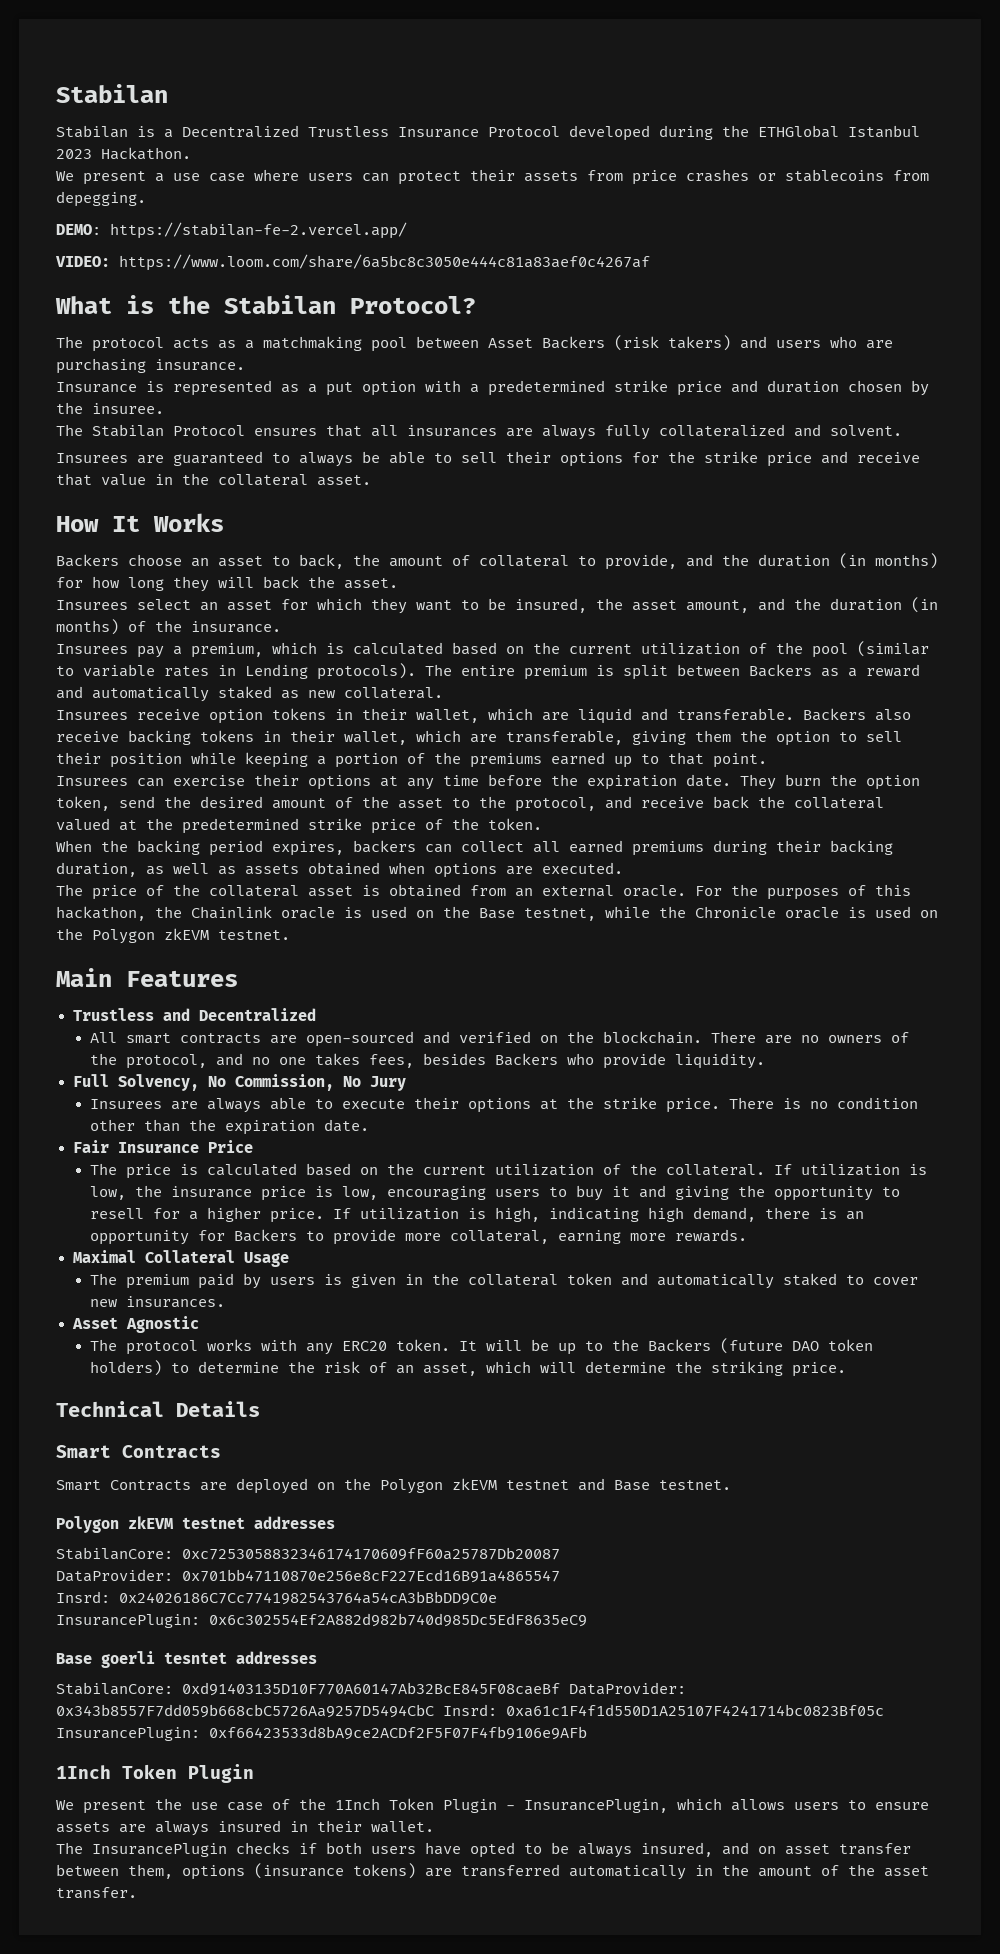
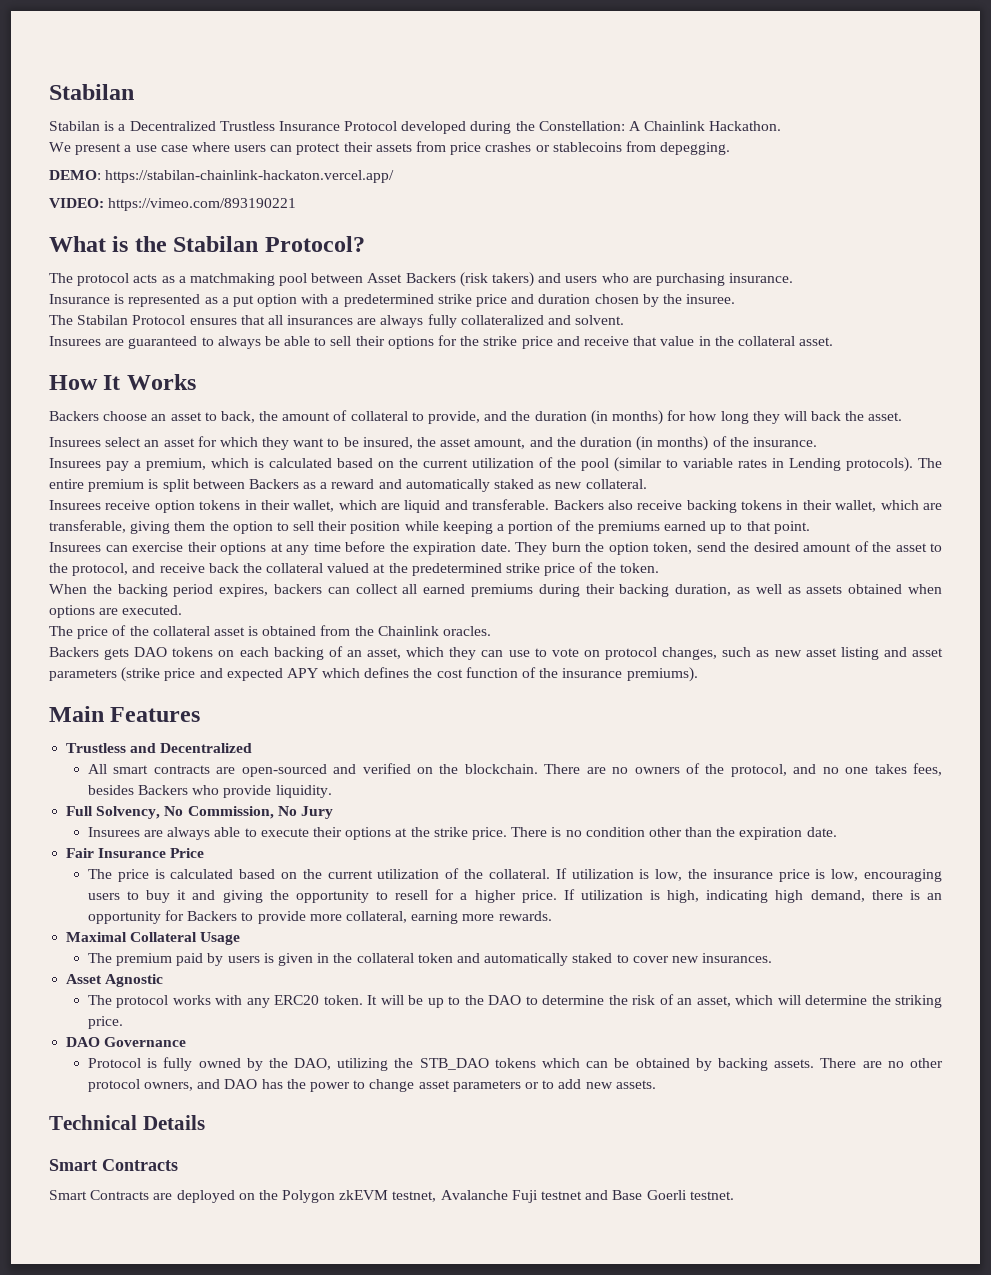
- Stabilan is a Decentralized Trustless Insurance Protocol developed during the ETHGlobal Istanbul 2023 Hackathon.
+ Stabilan is a Decentralized Trustless Insurance Protocol developed during the Constellation: A Chainlink Hackathon.
- DEMO: https://stabilan-fe-2.vercel.app/
+ DEMO: https://stabilan-chainlink-hackaton.vercel.app/
- VIDEO: https://www.loom.com/share/6a5bc8c3050e444c81a83aef0c4267af
+ VIDEO: https://vimeo.com/893190221
- The price of the collateral asset is obtained from an external oracle. For the purposes of this hackathon, the Chainlink oracle is used on the Base testnet, while the Chronicle oracle is used on the Polygon zkEVM testnet.
+ The price of the collateral asset is obtained from the Chainlink oracles.
+ Backers gets DAO tokens on each backing of an asset, which they can use to vote on protocol changes, such as new asset listing and asset parameters (strike price and expected APY which defines the cost function of the insurance premiums).
- It will be up to the Backers (future DAO token holders) to determine the risk of an asset, which will determine the striking price.
+ It will be up to the DAO to determine the risk of an asset, which will determine the striking price.
+ DAO Governance
+ Protocol is fully owned by the DAO, utilizing the STB_DAO tokens which can be obtained by backing assets. There are no other protocol owners, and DAO has the power to change asset parameters or to add new assets.
- Smart Contracts are deployed on the Polygon zkEVM testnet and Base testnet.
- Polygon zkEVM testnet addresses
- StabilanCore: 0xc7253058832346174170609fF60a25787Db20087
- DataProvider: 0x701bb47110870e256e8cF227Ecd16B91a4865547
- Insrd: 0x24026186C7Cc7741982543764a54cA3bBbDD9C0e
- InsurancePlugin: 0x6c302554Ef2A882d982b740d985Dc5EdF8635eC9
- Base goerli tesntet addresses
- StabilanCore: 0xd91403135D10F770A60147Ab32BcE845F08caeBf DataProvider: 0x343b8557F7dd059b668cbC5726Aa9257D5494CbC Insrd: 0xa61c1F4f1d550D1A25107F4241714bc0823Bf05c InsurancePlugin: 0xf66423533d8bA9ce2ACDf2F5F07F4fb9106e9AFb
- 1Inch Token Plugin
- We present the use case of the 1Inch Token Plugin - InsurancePlugin, which allows users to ensure assets are always insured in their wallet.
- The InsurancePlugin checks if both users have opted to be always insured, and on asset transfer between them, options (insurance tokens) are transferred automatically in the amount of the asset transfer.
+ Smart Contracts are deployed on the Polygon zkEVM testnet, Avalanche Fuji testnet and Base Goerli testnet.

